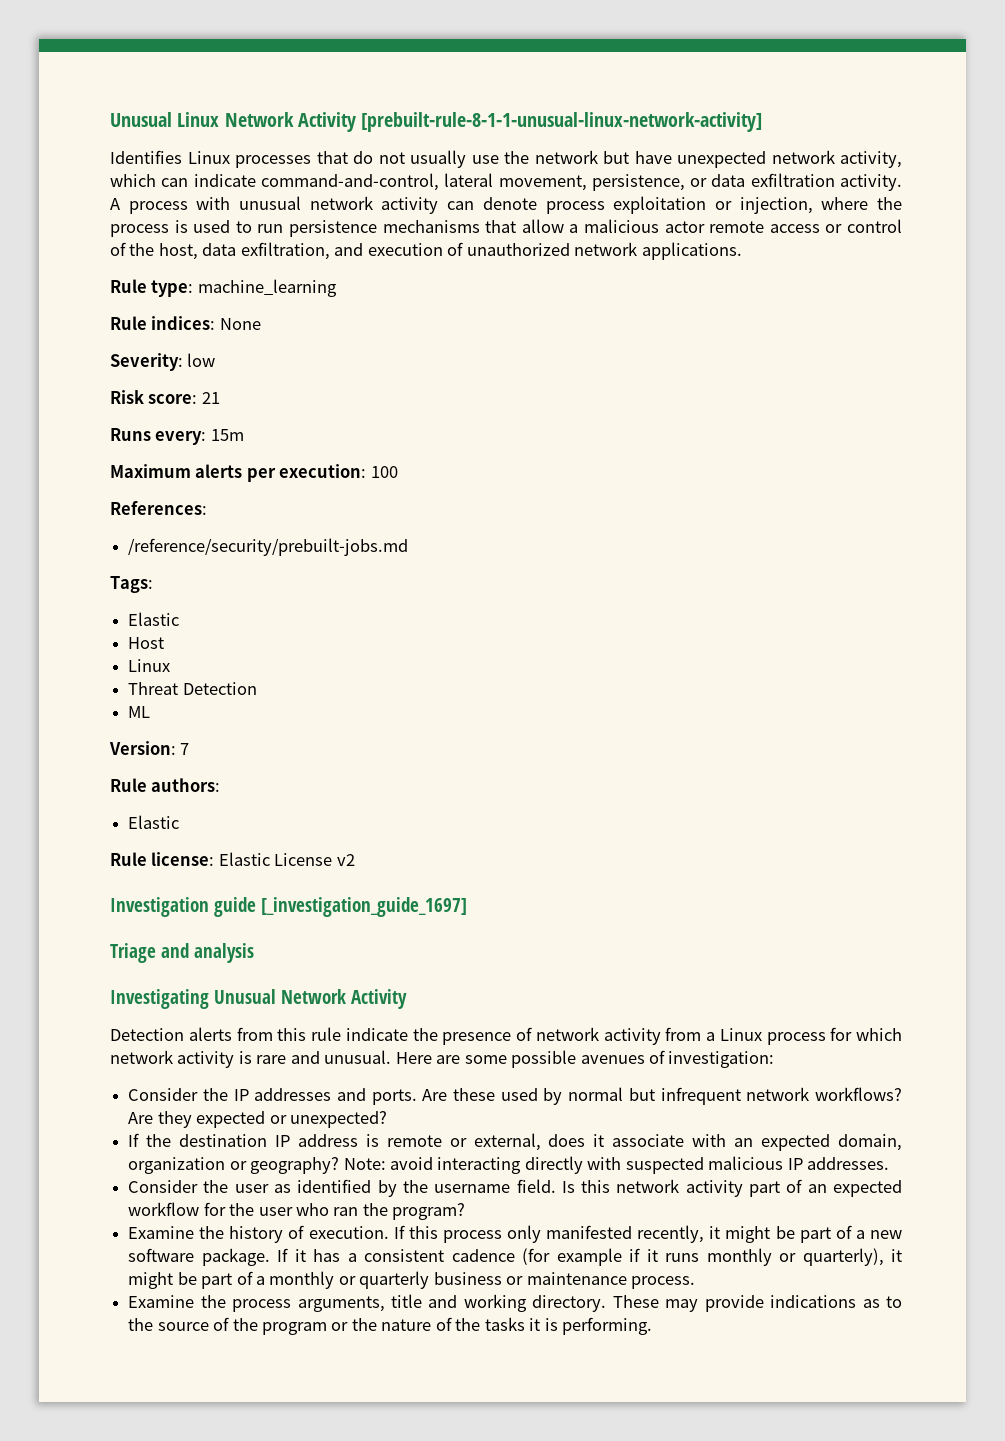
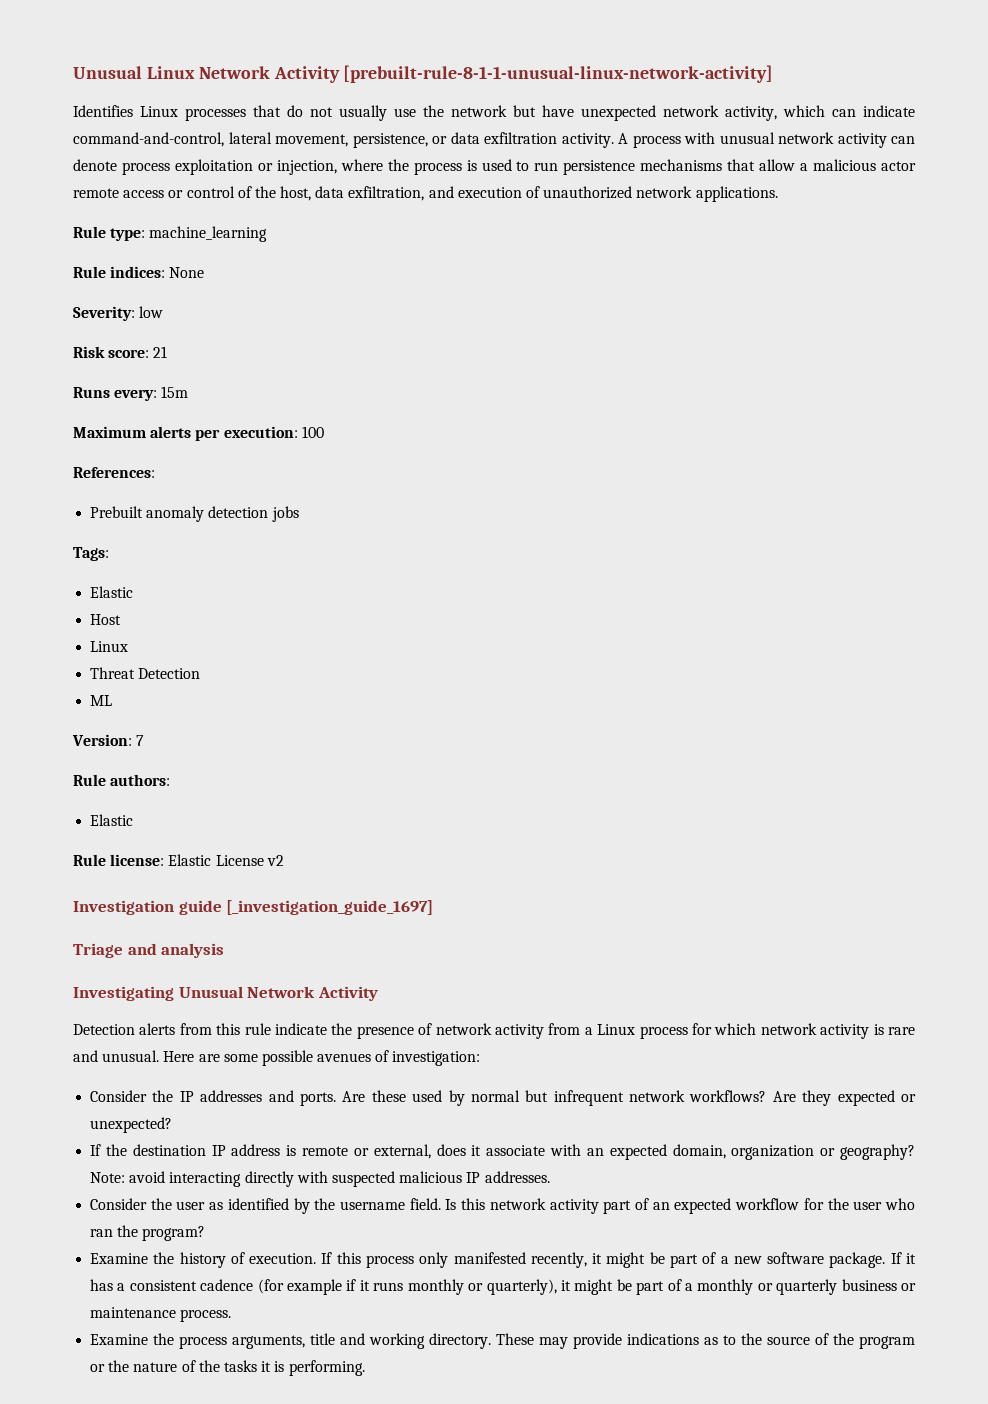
- /reference/security/prebuilt-jobs.md
+ Prebuilt anomaly detection jobs

